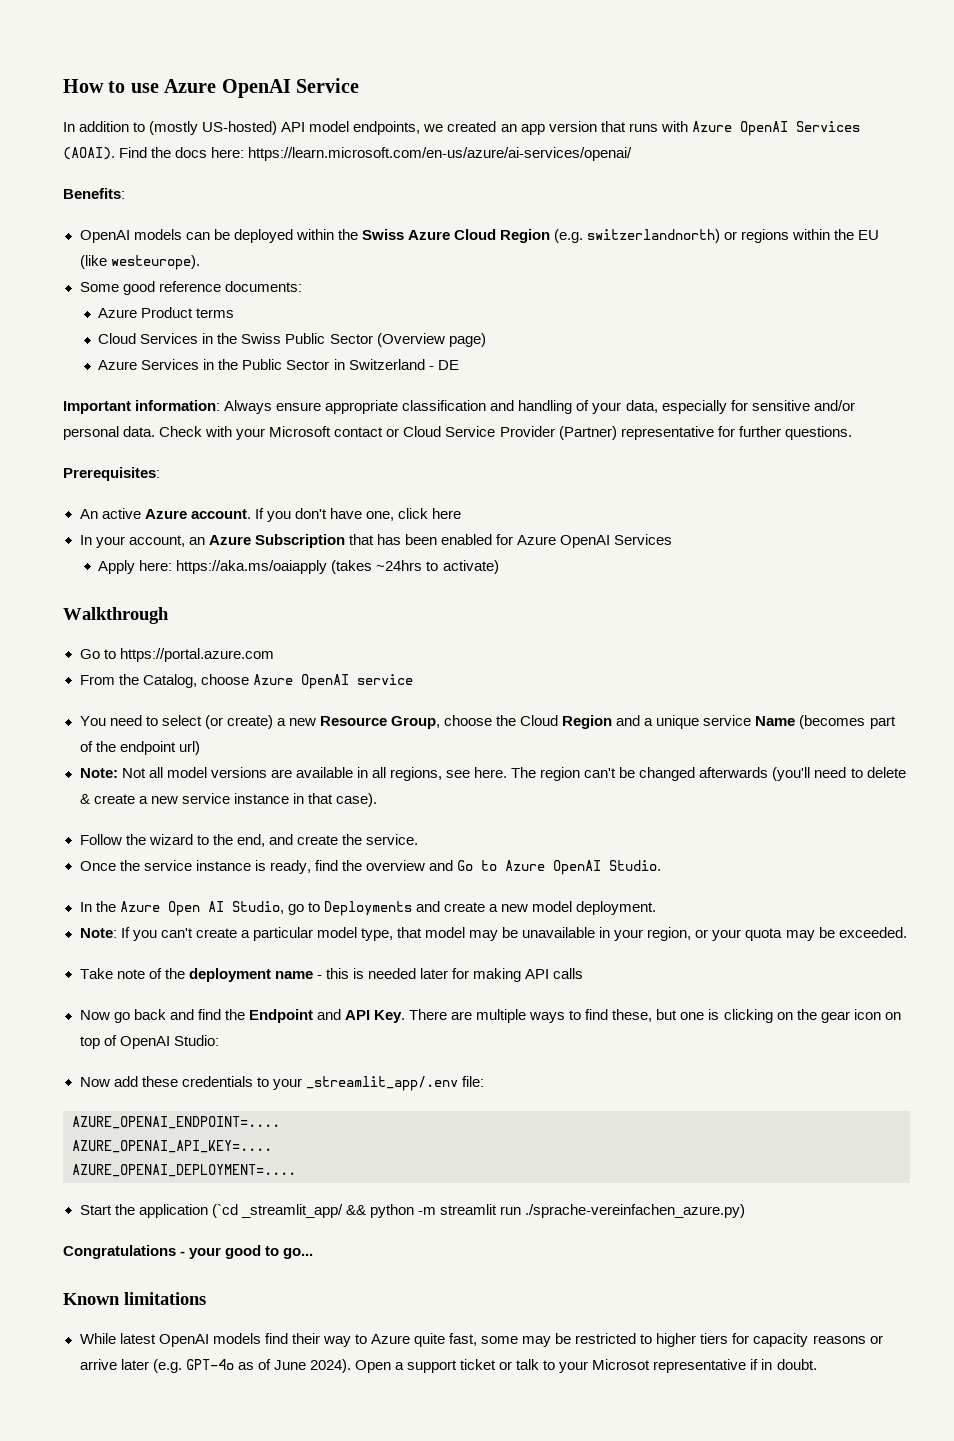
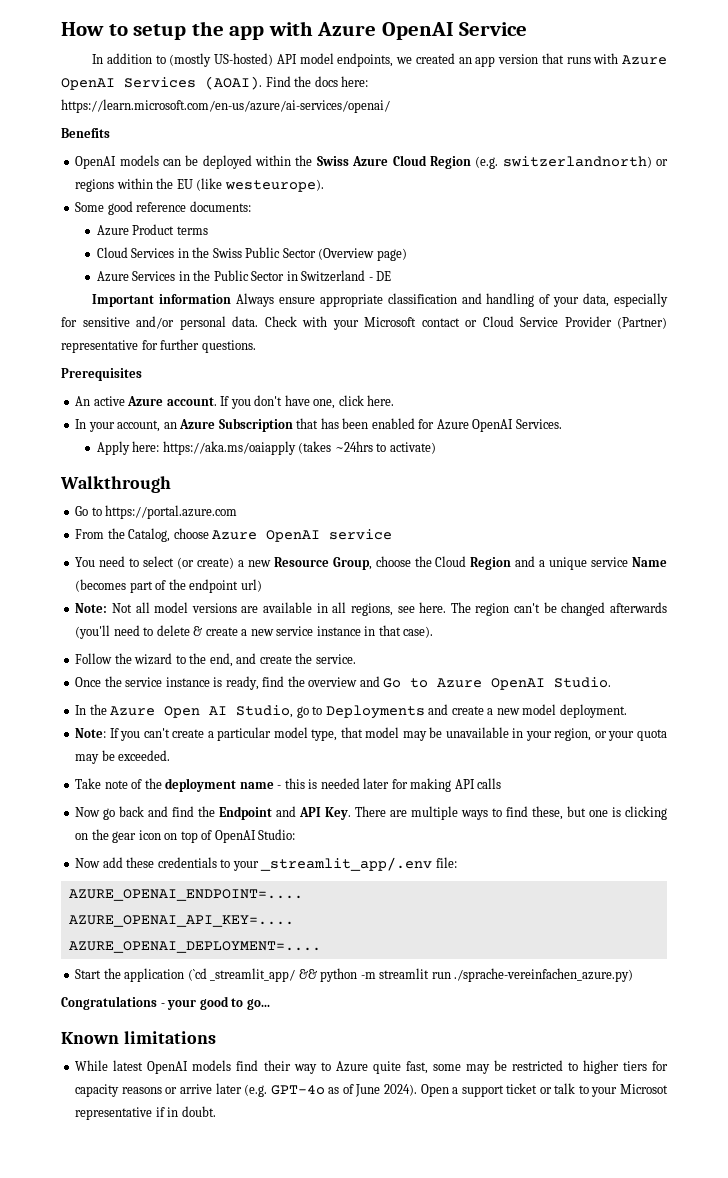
- How to use Azure OpenAI Service
+ How to setup the app with Azure OpenAI Service
- Benefits:
+ Benefits
- Important information: Always ensure appropriate classification and handling of your data, especially for sensitive and/or personal data.
+ Important information Always ensure appropriate classification and handling of your data, especially for sensitive and/or personal data.
- Prerequisites:
+ Prerequisites
- If you don't have one, click here
+ If you don't have one, click here.
- In your account, an Azure Subscription that has been enabled for Azure OpenAI Services
+ In your account, an Azure Subscription that has been enabled for Azure OpenAI Services.

